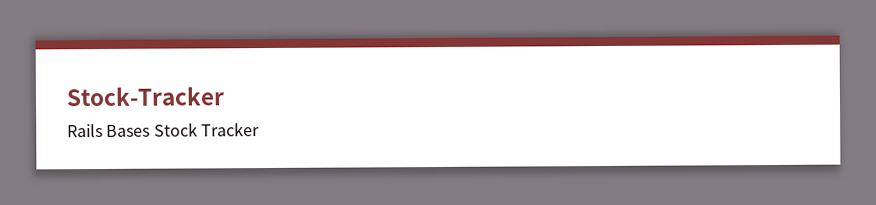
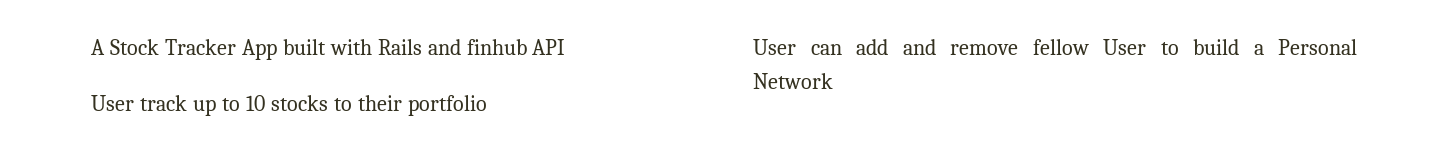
- Stock-Tracker
- Rails Bases Stock Tracker
+ A Stock Tracker App built with Rails and finhub API
+ User track up to 10 stocks to their portfolio
+ User can add and remove fellow User to build a Personal Network

